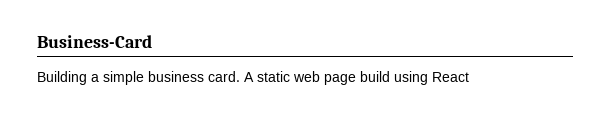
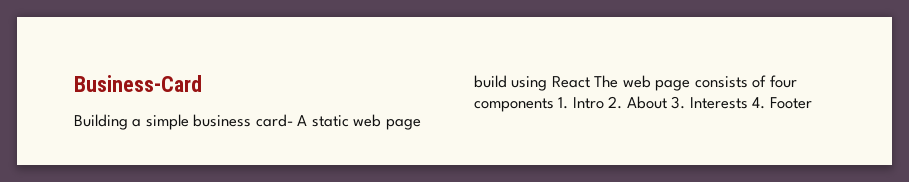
- Building a simple business card. A static web page build using React
+ Building a simple business card- A static web page build using React The web page consists of four components 1. Intro 2. About 3. Interests 4. Footer

